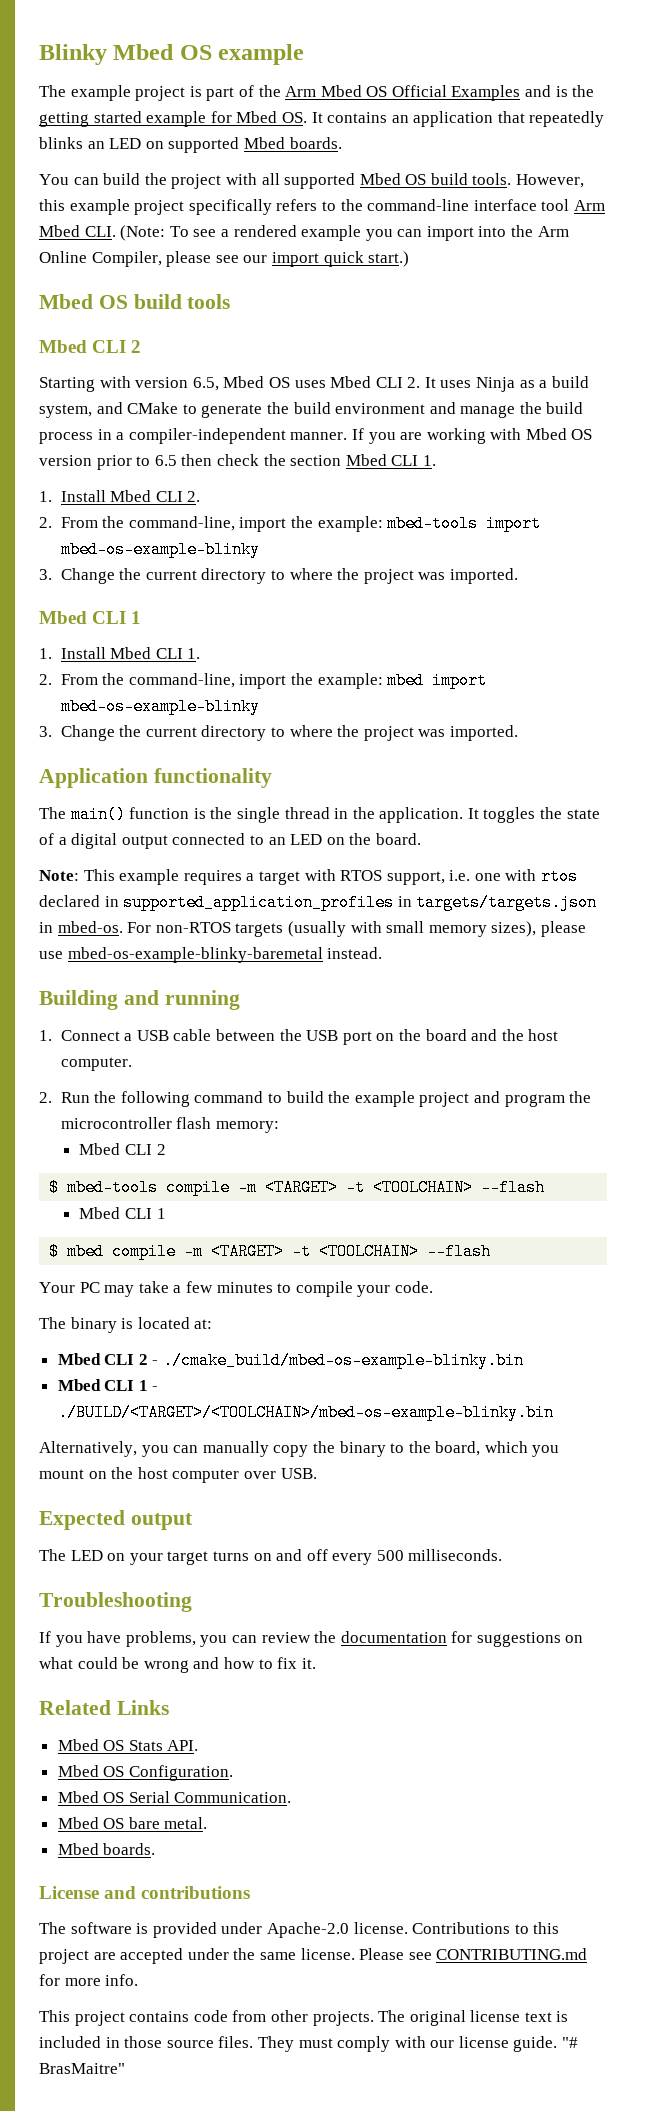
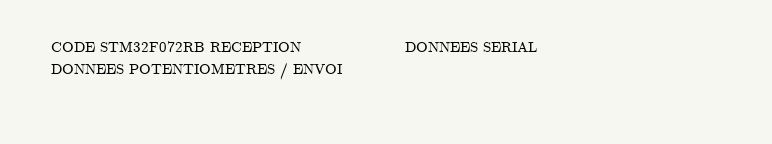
- Blinky Mbed OS example
- The example project is part of the Arm Mbed OS Official Examples and is the getting started example for Mbed OS. It contains an application that repeatedly blinks an LED on supported Mbed boards.
- You can build the project with all supported Mbed OS build tools. However, this example project specifically refers to the command-line interface tool Arm Mbed CLI. (Note: To see a rendered example you can import into the Arm Online Compiler, please see our import quick start.)
- Mbed OS build tools
- Mbed CLI 2
- Starting with version 6.5, Mbed OS uses Mbed CLI 2. It uses Ninja as a build system, and CMake to generate the build environment and manage the build process in a compiler-independent manner. If you are working with Mbed OS version prior to 6.5 then check the section Mbed CLI 1.
- 1. Install Mbed CLI 2.
- 2. From the command-line, import the example: mbed-tools import mbed-os-example-blinky
- 3. Change the current directory to where the project was imported.
- Mbed CLI 1
- 1. Install Mbed CLI 1.
- 2. From the command-line, import the example: mbed import mbed-os-example-blinky
- 3. Change the current directory to where the project was imported.
- Application functionality
- The main() function is the single thread in the application. It toggles the state of a digital output connected to an LED on the board.
- Note: This example requires a target with RTOS support, i.e. one with rtos declared in supported_application_profiles in targets/targets.json in mbed-os. For non-RTOS targets (usually with small memory sizes), please use mbed-os-example-blinky-baremetal instead.
- Building and running
- 1. Connect a USB cable between the USB port on the board and the host computer.
- 2. Run the following command to build the example project and program the microcontroller flash memory:
- Mbed CLI 2
- $ mbed-tools compile -m <TARGET> -t <TOOLCHAIN> --flash
- Mbed CLI 1
- $ mbed compile -m <TARGET> -t <TOOLCHAIN> --flash
- Your PC may take a few minutes to compile your code.
- The binary is located at:
- Mbed CLI 2 - ./cmake_build/mbed-os-example-blinky.bin
- Mbed CLI 1 - ./BUILD/<TARGET>/<TOOLCHAIN>/mbed-os-example-blinky.bin
- Alternatively, you can manually copy the binary to the board, which you mount on the host computer over USB.
- Expected output
- The LED on your target turns on and off every 500 milliseconds.
- Troubleshooting
- If you have problems, you can review the documentation for suggestions on what could be wrong and how to fix it.
- Related Links
- Mbed OS Stats API.
- Mbed OS Configuration.
- Mbed OS Serial Communication.
- Mbed OS bare metal.
- Mbed boards.
- License and contributions
- The software is provided under Apache-2.0 license. Contributions to this project are accepted under the same license. Please see CONTRIBUTING.md for more info.
- This project contains code from other projects. The original license text is included in those source files. They must comply with our license guide. "# BrasMaitre"
+ CODE STM32F072RB RECEPTION DONNEES POTENTIOMETRES / ENVOI DONNEES SERIAL

